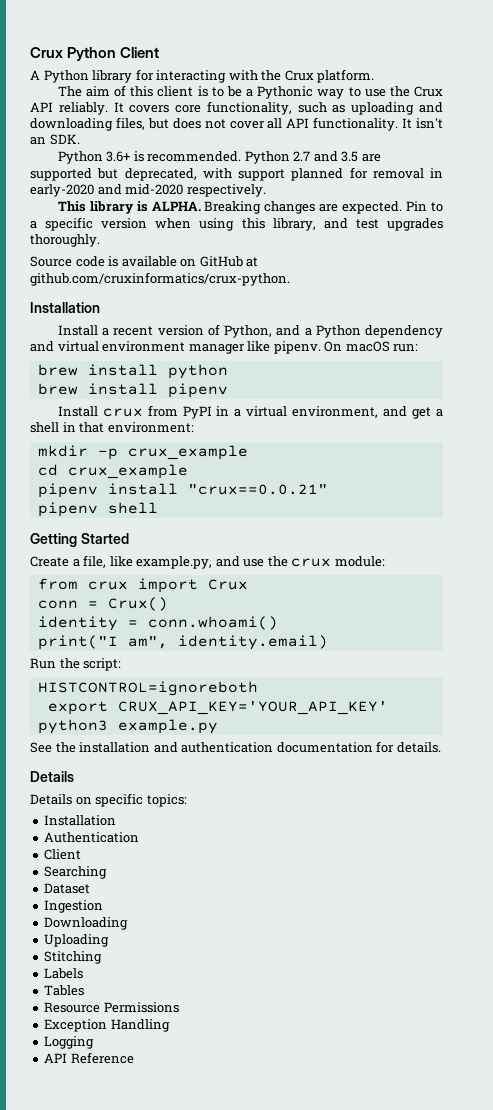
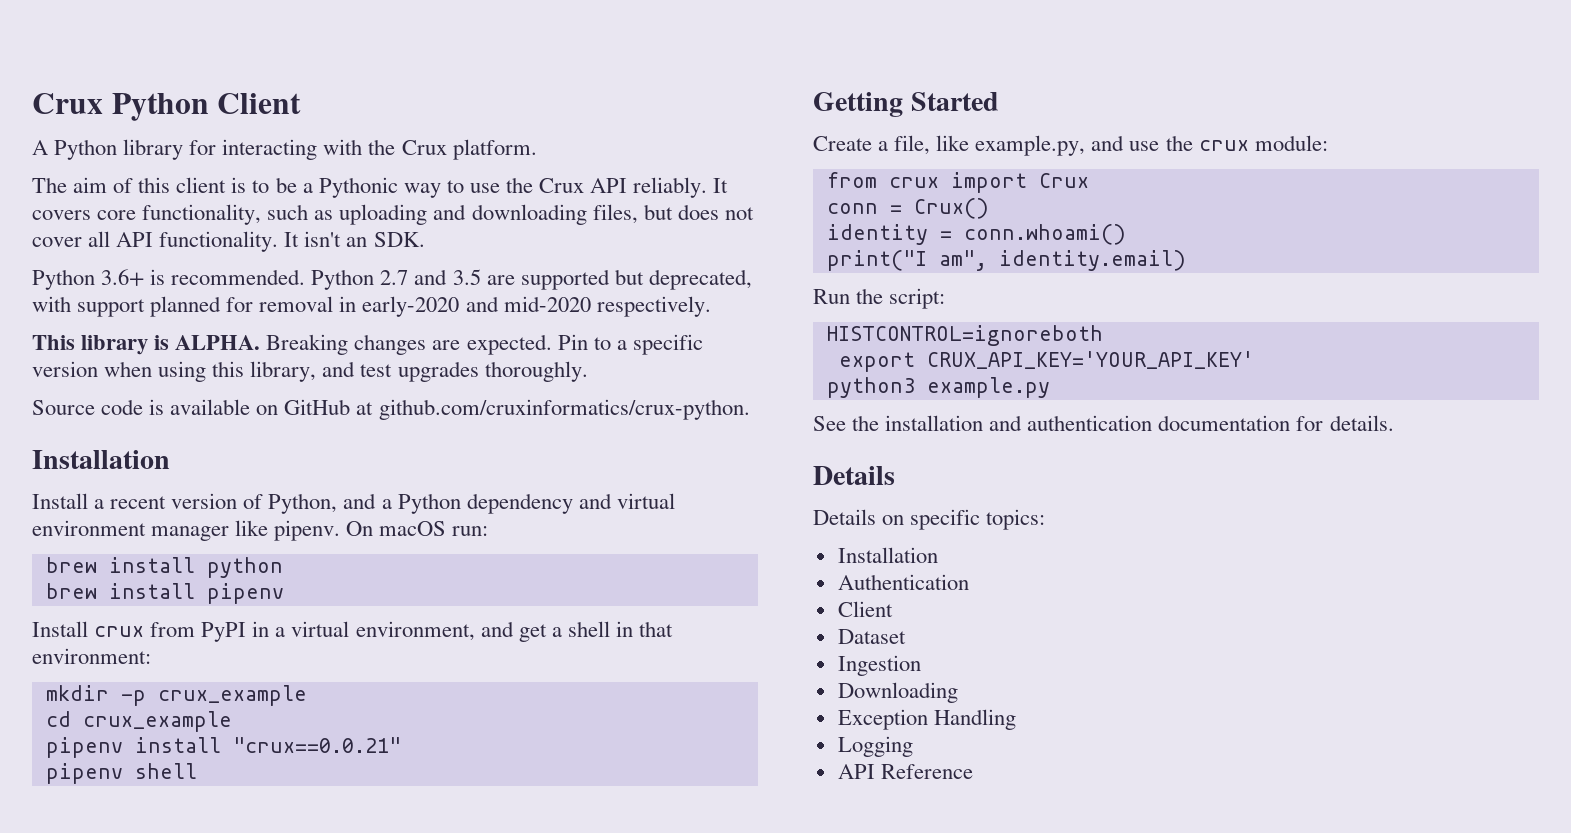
- Searching
- Uploading
- Stitching
- Labels
- Tables
- Resource Permissions

